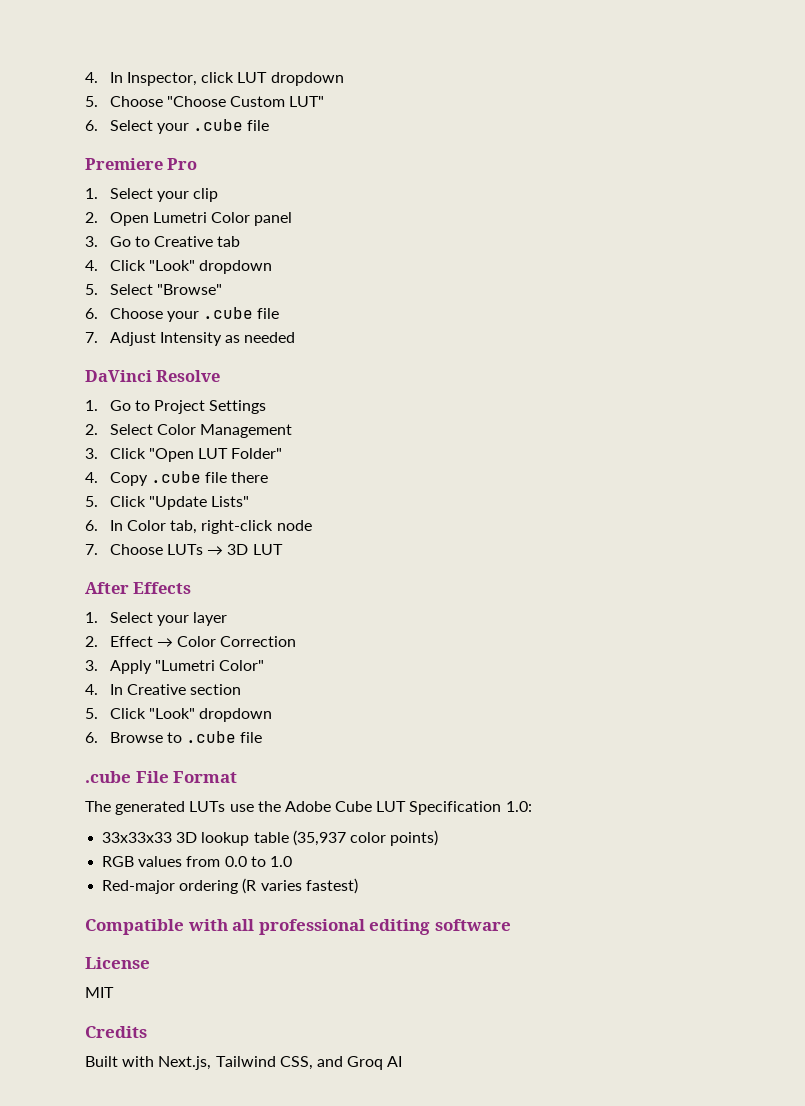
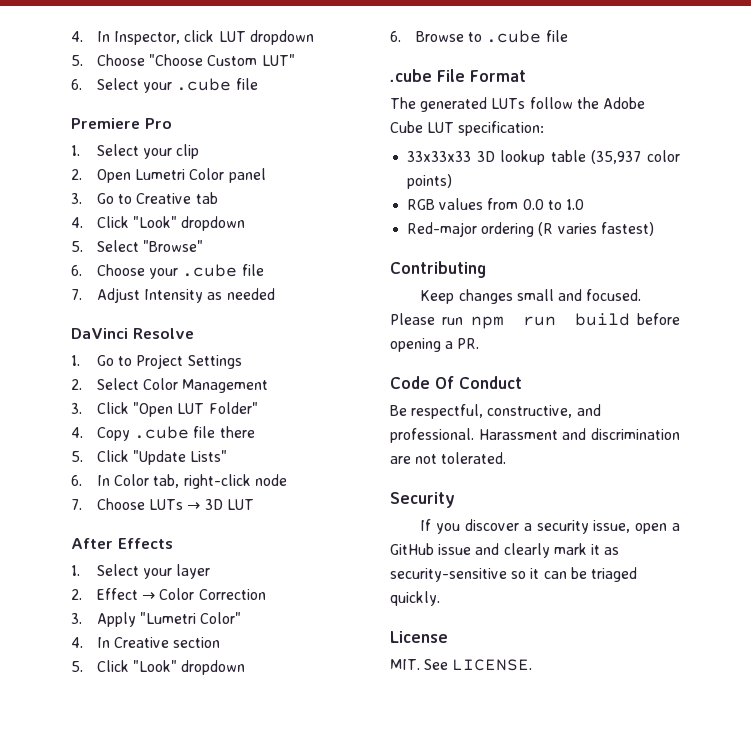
- The generated LUTs use the Adobe Cube LUT Specification 1.0:
+ The generated LUTs follow the Adobe Cube LUT specification:
- Compatible with all professional editing software
+ Contributing
+ Keep changes small and focused. Please run npm run build before opening a PR.
+ Code Of Conduct
+ Be respectful, constructive, and professional. Harassment and discrimination are not tolerated.
+ Security
+ If you discover a security issue, open a GitHub issue and clearly mark it as security-sensitive so it can be triaged quickly.
  License
- MIT
- Credits
- Built with Next.js, Tailwind CSS, and Groq AI
+ MIT. See LICENSE.

